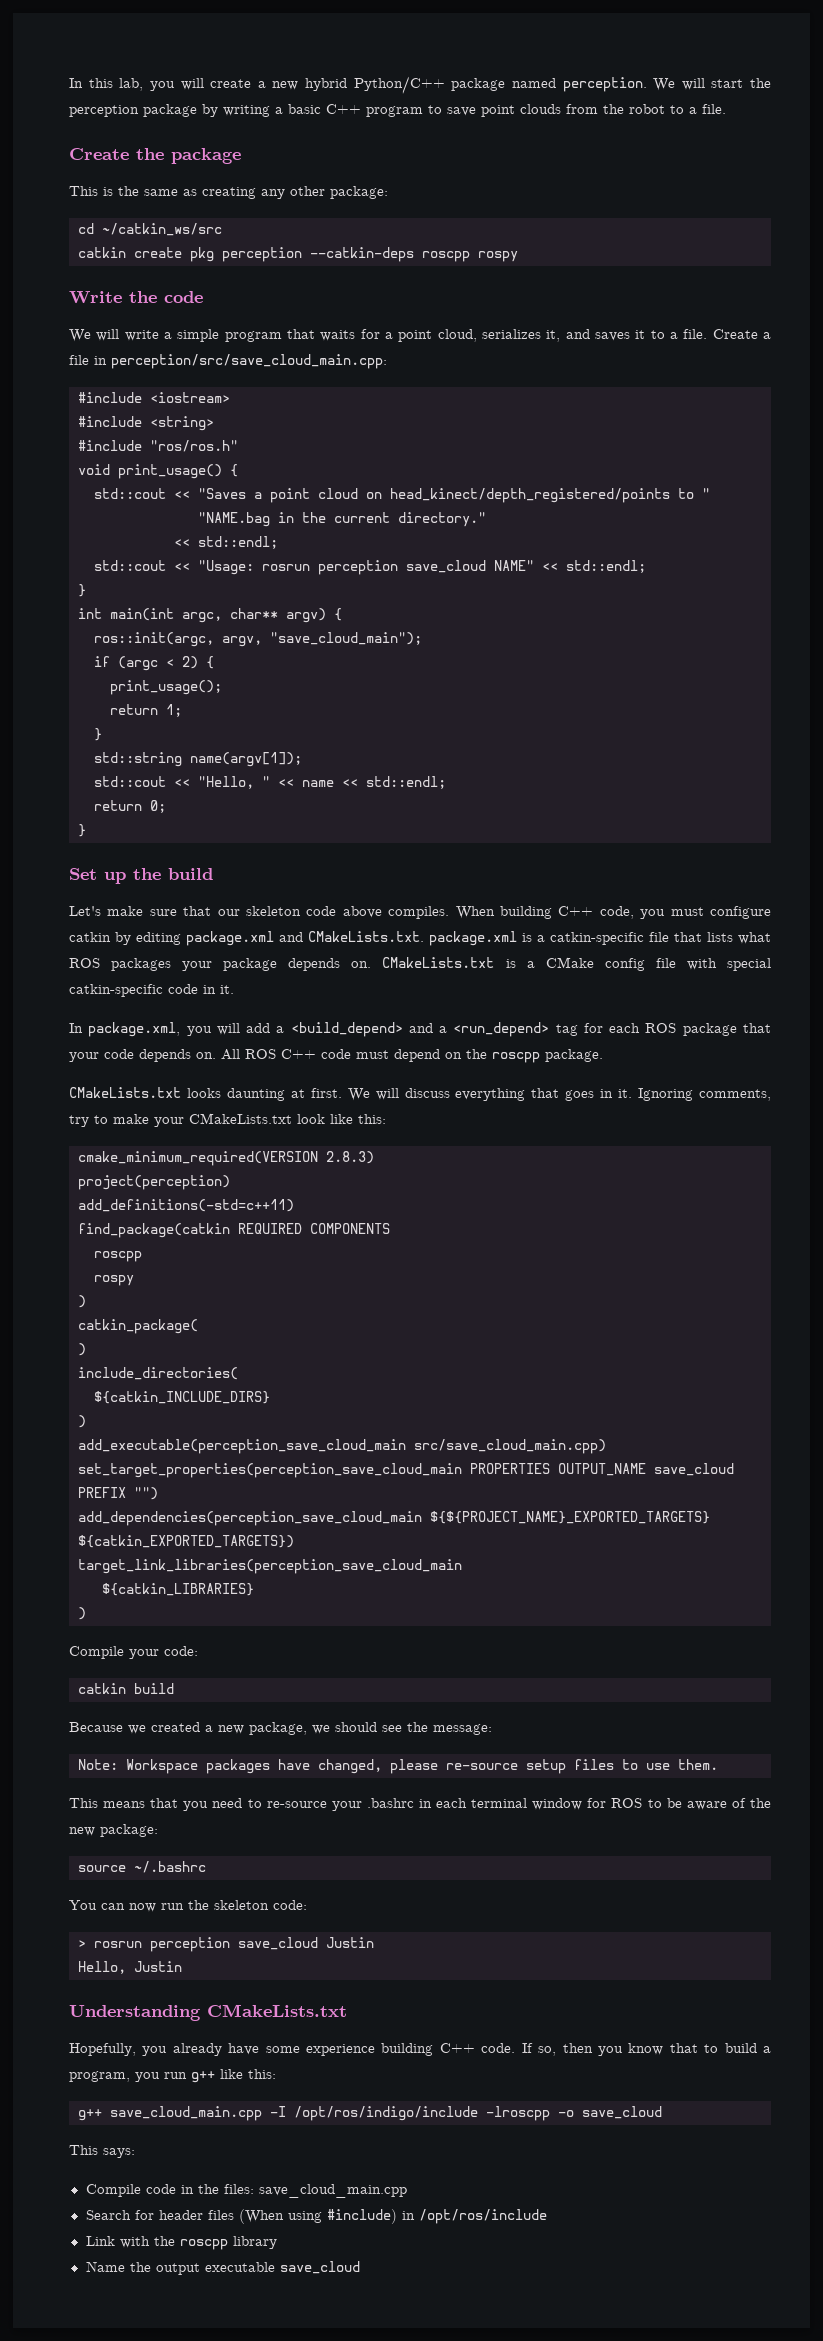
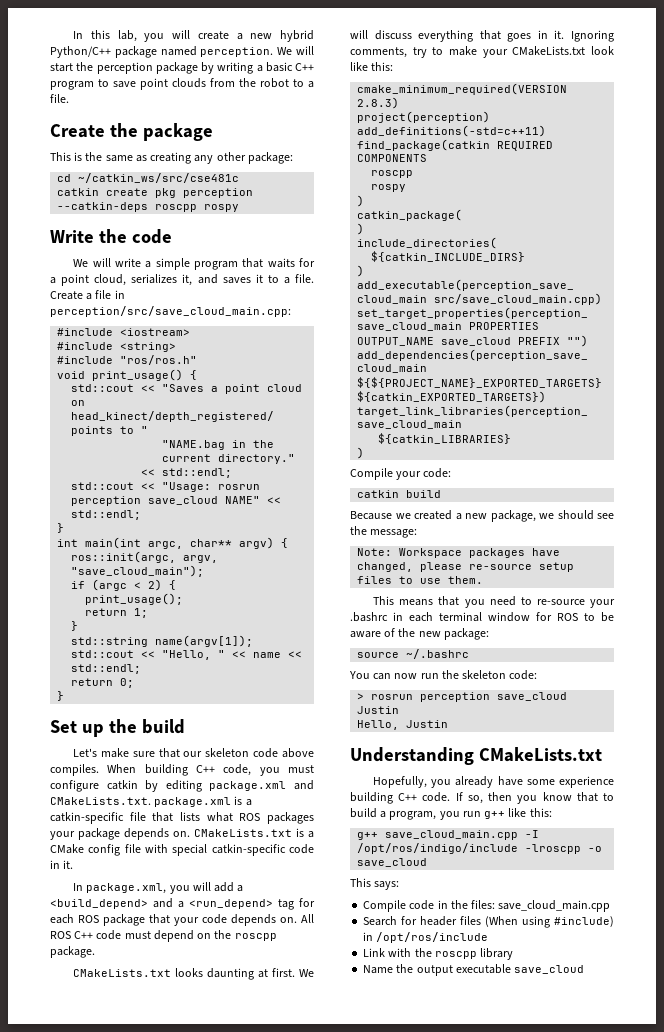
- cd ~/catkin_ws/src
+ cd ~/catkin_ws/src/cse481c

